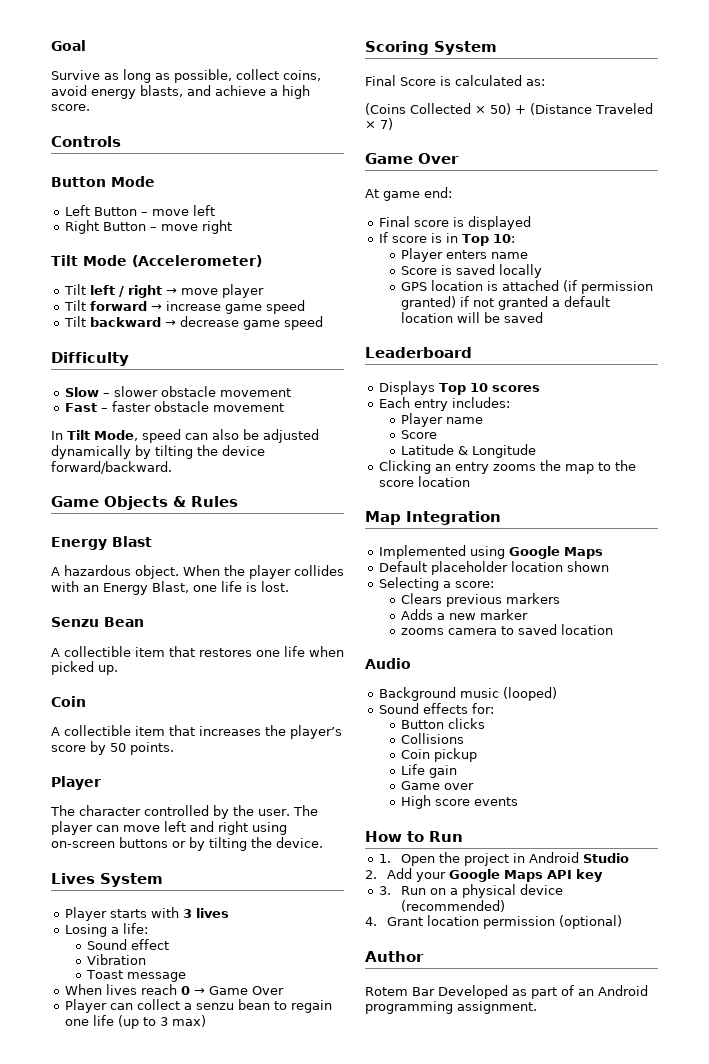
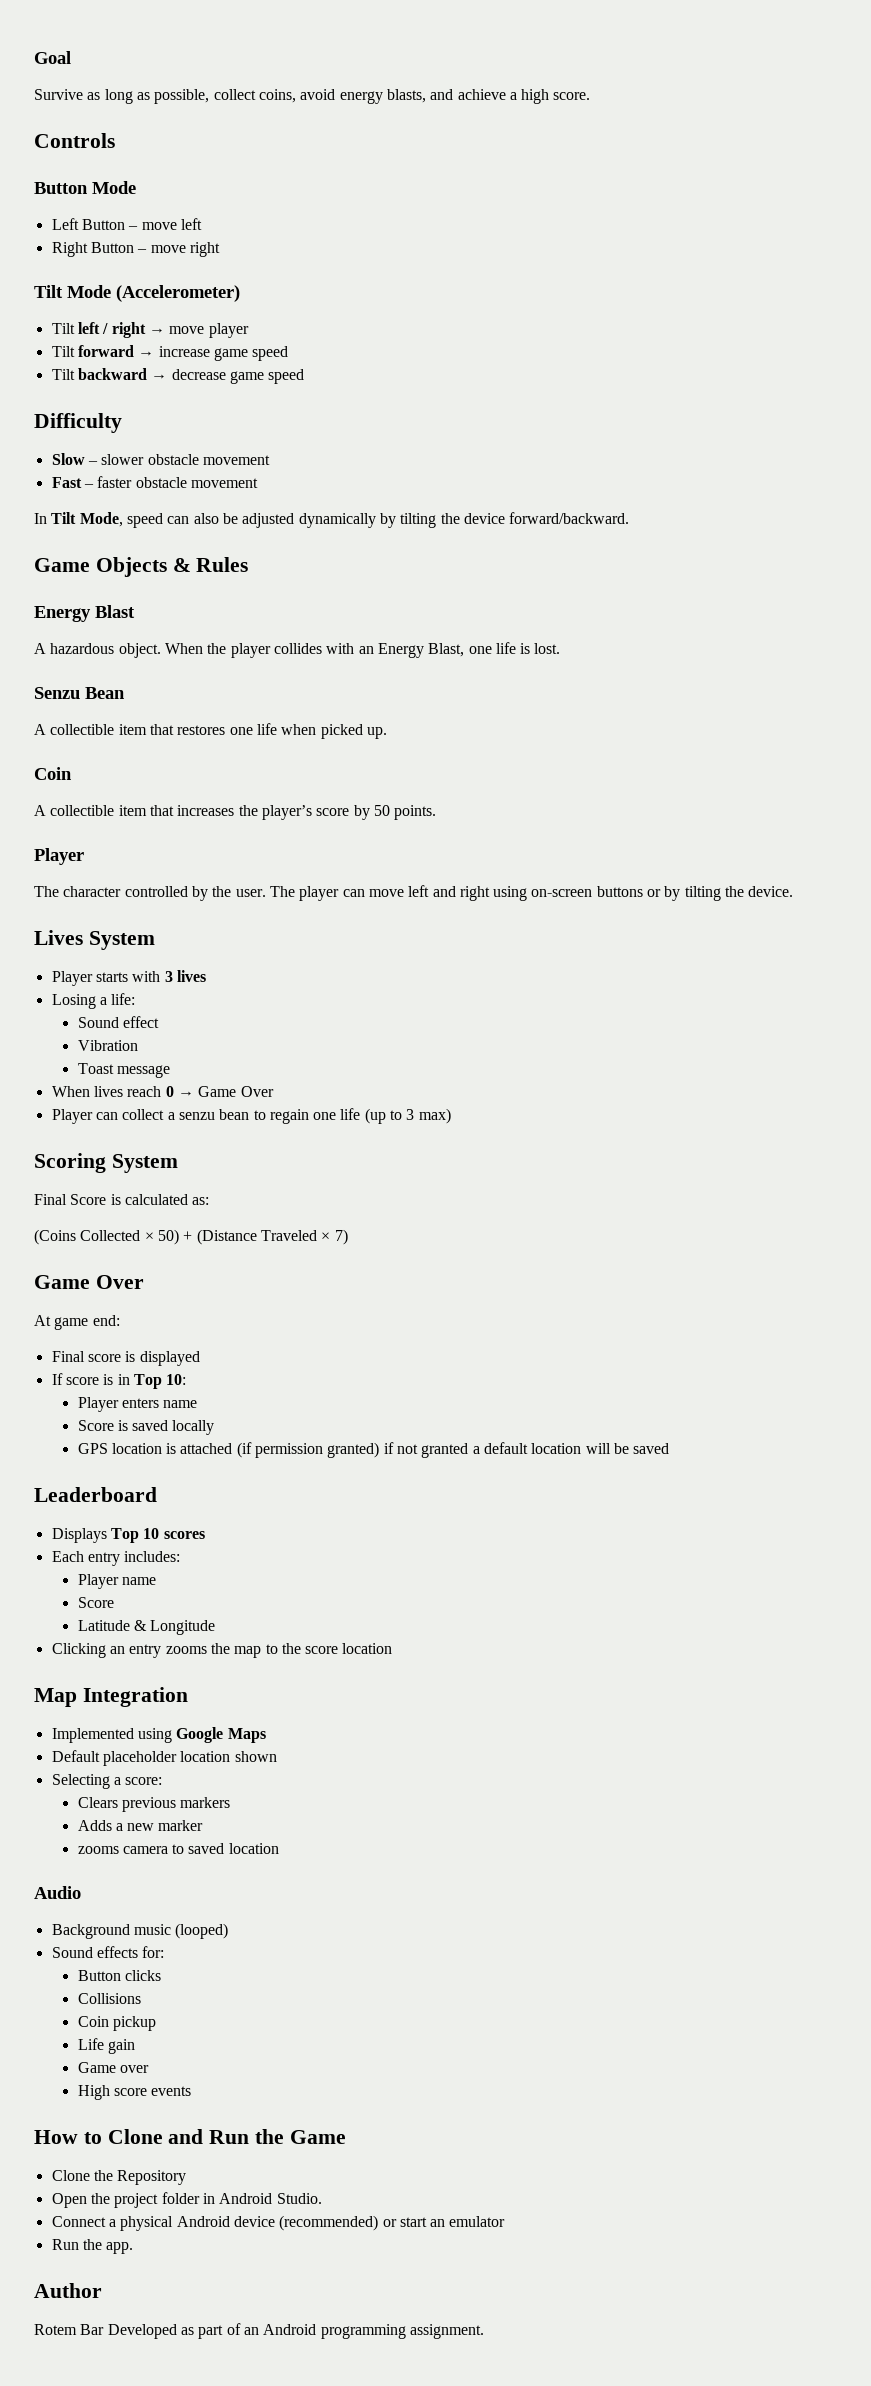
- How to Run
- 1. Open the project in Android Studio
- 2. Add your Google Maps API key
- 3. Run on a physical device (recommended)
- 4. Grant location permission (optional)
+ How to Clone and Run the Game
+ Clone the Repository
+ Open the project folder in Android Studio.
+ Connect a physical Android device (recommended) or start an emulator
+ Run the app.

